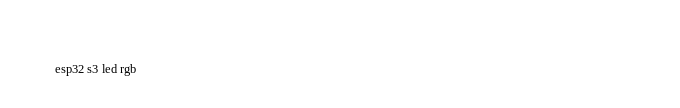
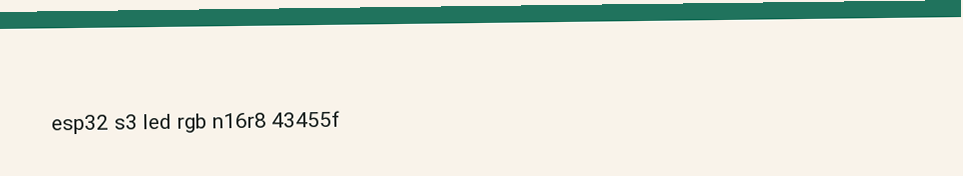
- esp32 s3 led rgb
+ esp32 s3 led rgb n16r8 43455f

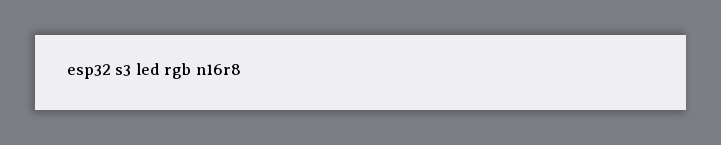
- esp32 s3 led rgb n16r8 43455f
+ esp32 s3 led rgb n16r8

